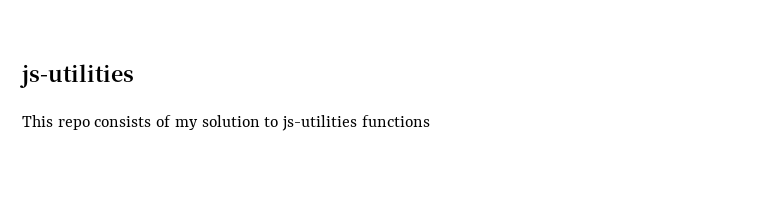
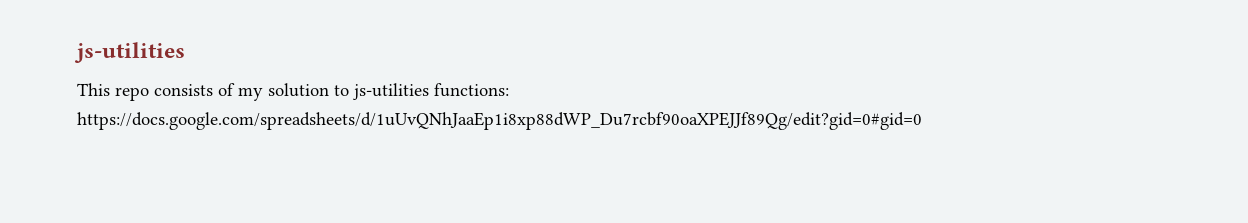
- This repo consists of my solution to js-utilities functions
+ This repo consists of my solution to js-utilities functions: https://docs.google.com/spreadsheets/d/1uUvQNhJaaEp1i8xp88dWP_Du7rcbf90oaXPEJJf89Qg/edit?gid=0#gid=0

